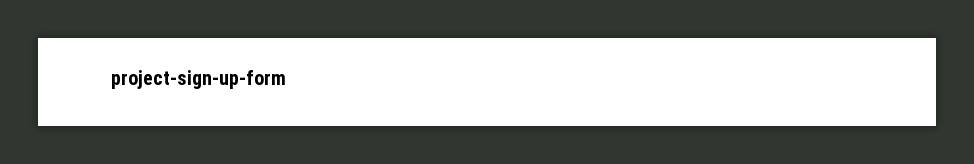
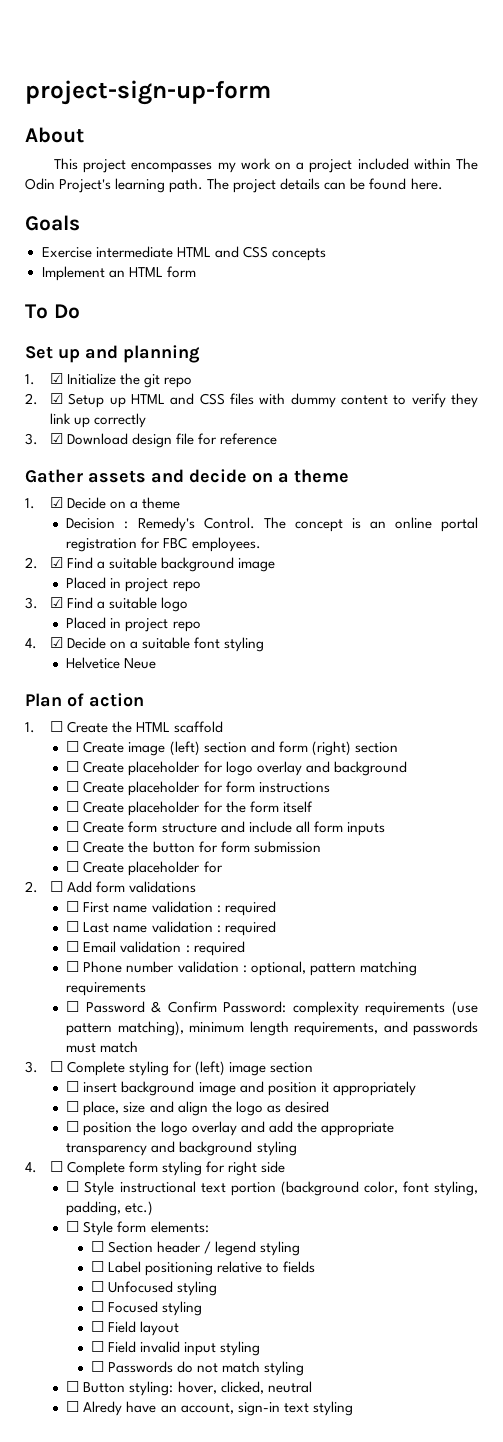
+ About
+ This project encompasses my work on a project included within The Odin Project's learning path. The project details can be found here.
+ Goals
+ Exercise intermediate HTML and CSS concepts
+ Implement an HTML form
+ To Do
+ Set up and planning
+ 1. ☑ Initialize the git repo
+ 2. ☑ Setup up HTML and CSS files with dummy content to verify they link up correctly
+ 3. ☑ Download design file for reference
+ Gather assets and decide on a theme
+ 1. ☑ Decide on a theme
+ Decision : Remedy's Control. The concept is an online portal registration for FBC employees.
+ 2. ☑ Find a suitable background image
+ Placed in project repo
+ 3. ☑ Find a suitable logo
+ Placed in project repo
+ 4. ☑ Decide on a suitable font styling
+ Helvetice Neue
+ Plan of action
+ 1. ☐ Create the HTML scaffold
+ ☐ Create image (left) section and form (right) section
+ ☐ Create placeholder for logo overlay and background
+ ☐ Create placeholder for form instructions
+ ☐ Create placeholder for the form itself
+ ☐ Create form structure and include all form inputs
+ ☐ Create the button for form submission
+ ☐ Create placeholder for
+ 2. ☐ Add form validations
+ ☐ First name validation : required
+ ☐ Last name validation : required
+ ☐ Email validation : required
+ ☐ Phone number validation : optional, pattern matching requirements
+ ☐ Password & Confirm Password: complexity requirements (use pattern matching), minimum length requirements, and passwords must match
+ 3. ☐ Complete styling for (left) image section
+ ☐ insert background image and position it appropriately
+ ☐ place, size and align the logo as desired
+ ☐ position the logo overlay and add the appropriate transparency and background styling
+ 4. ☐ Complete form styling for right side
+ ☐ Style instructional text portion (background color, font styling, padding, etc.)
+ ☐ Style form elements:
+ ☐ Section header / legend styling
+ ☐ Label positioning relative to fields
+ ☐ Unfocused styling
+ ☐ Focused styling
+ ☐ Field layout
+ ☐ Field invalid input styling
+ ☐ Passwords do not match styling
+ ☐ Button styling: hover, clicked, neutral
+ ☐ Alredy have an account, sign-in text styling

